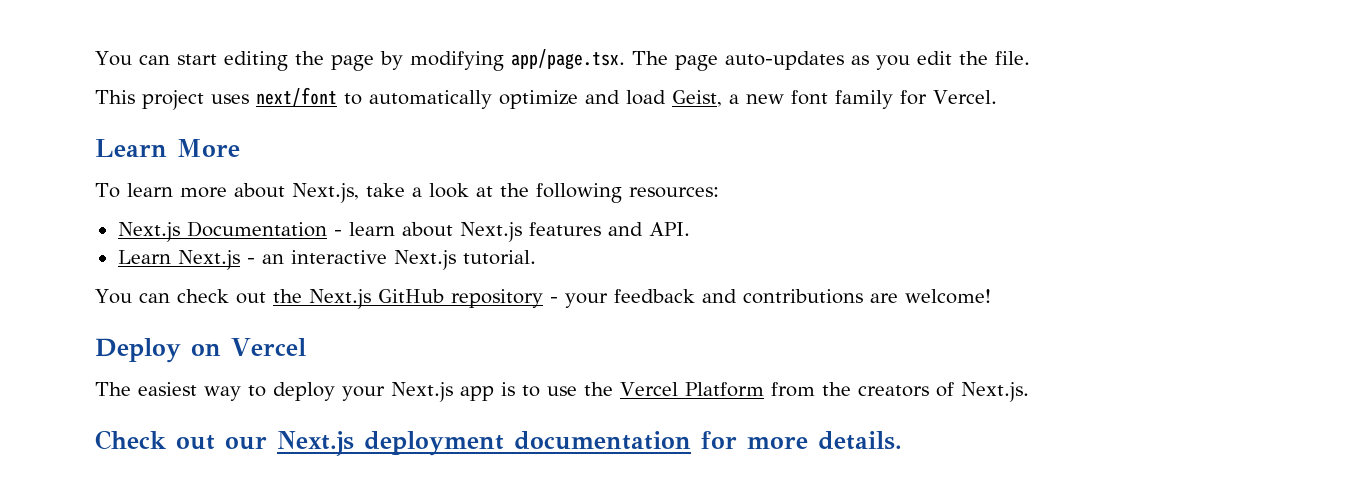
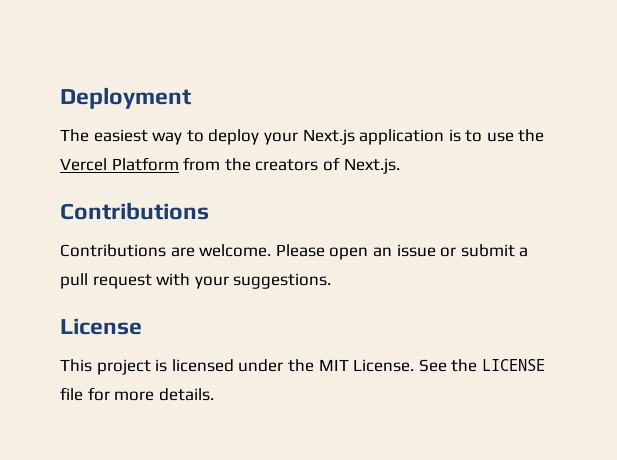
- You can start editing the page by modifying app/page.tsx. The page auto-updates as you edit the file.
- This project uses next/font to automatically optimize and load Geist, a new font family for Vercel.
- Learn More
- To learn more about Next.js, take a look at the following resources:
- Next.js Documentation - learn about Next.js features and API.
- Learn Next.js - an interactive Next.js tutorial.
- You can check out the Next.js GitHub repository - your feedback and contributions are welcome!
- Deploy on Vercel
+ Deployment
- The easiest way to deploy your Next.js app is to use the Vercel Platform from the creators of Next.js.
- Check out our Next.js deployment documentation for more details.
+ The easiest way to deploy your Next.js application is to use the Vercel Platform from the creators of Next.js.
+ Contributions
+ Contributions are welcome. Please open an issue or submit a pull request with your suggestions.
+ License
+ This project is licensed under the MIT License. See the LICENSE file for more details.

